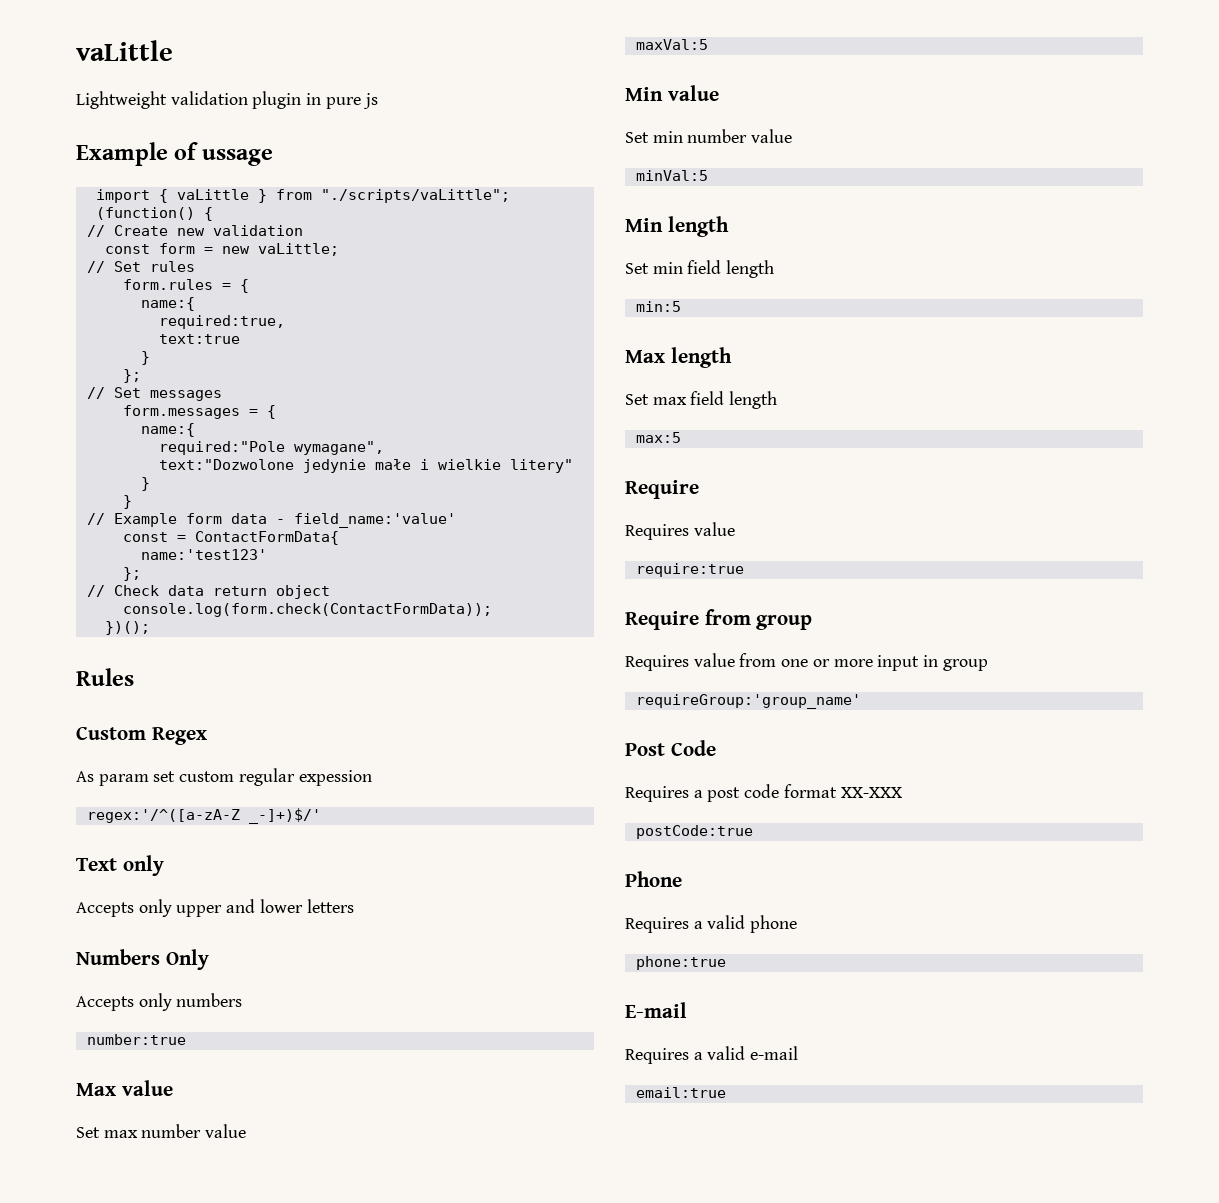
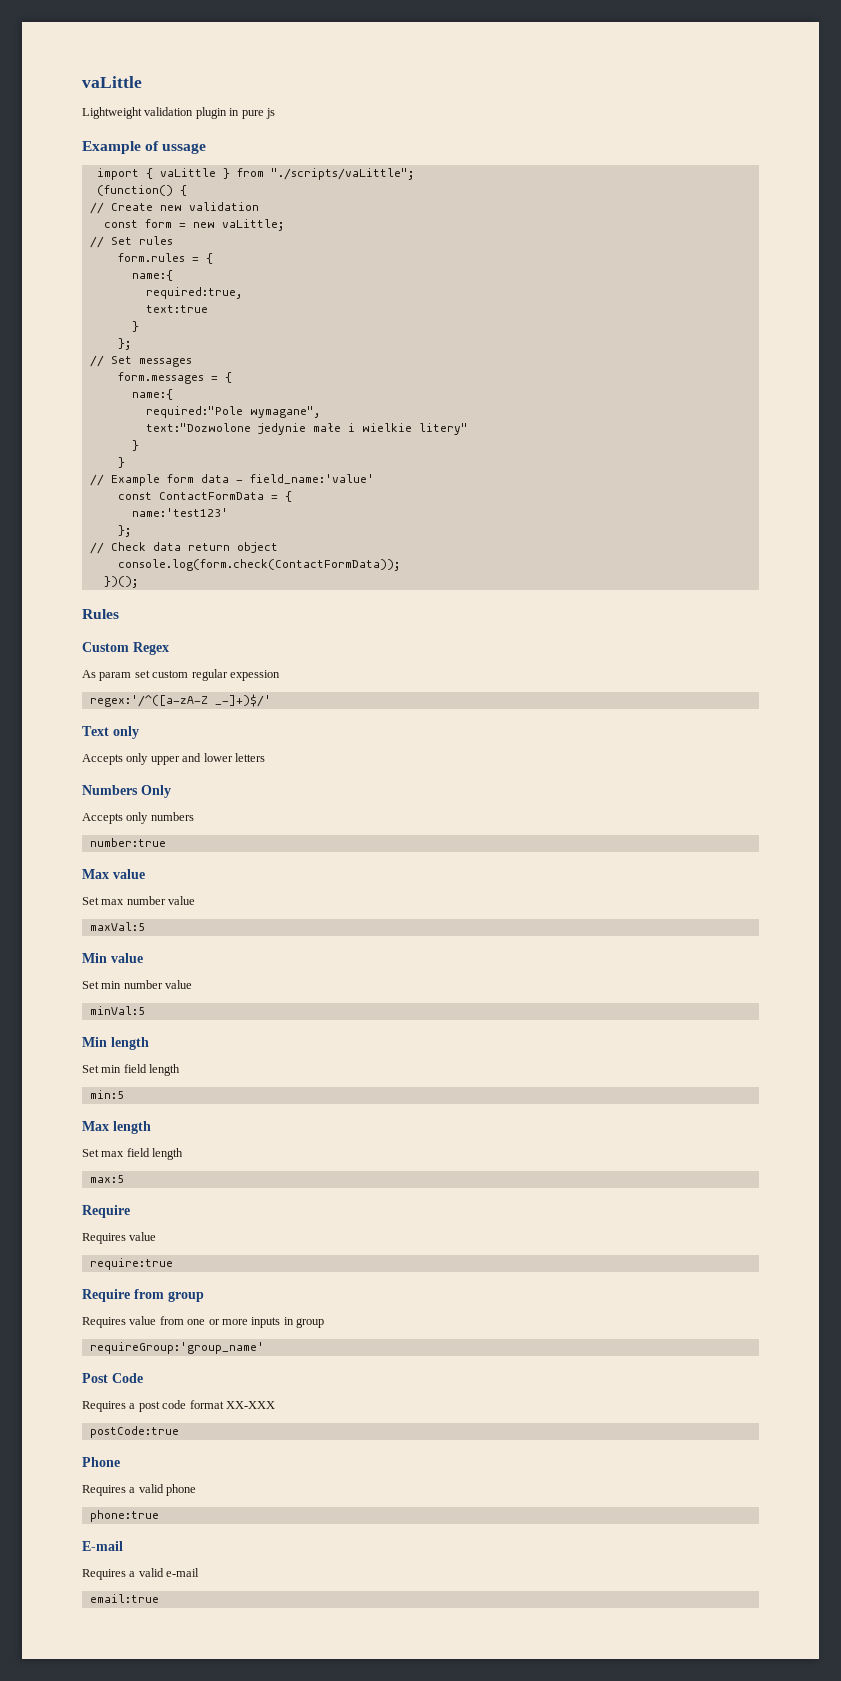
- const = ContactFormData{
+ const ContactFormData = {
- Requires value from one or more input in group
+ Requires value from one or more inputs in group

